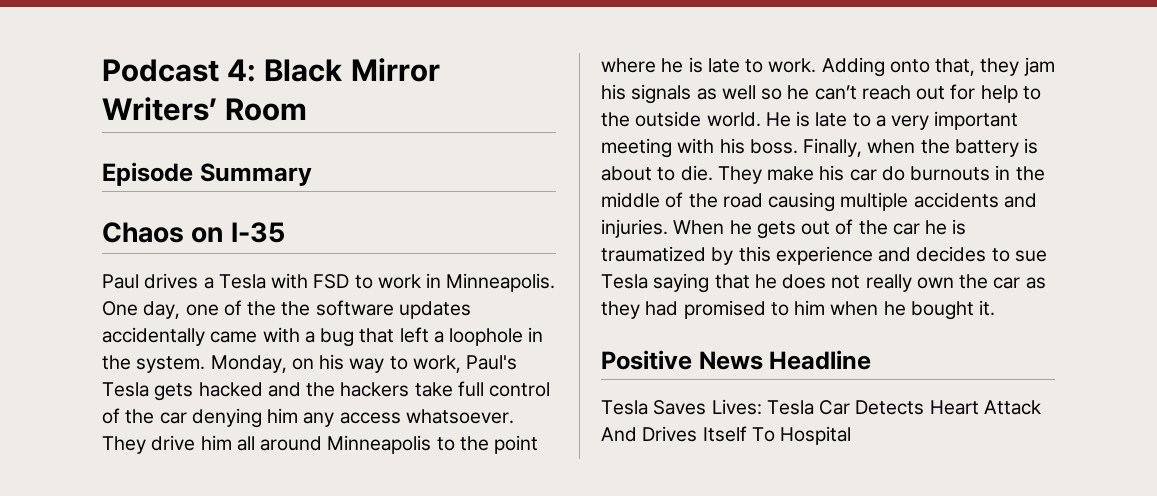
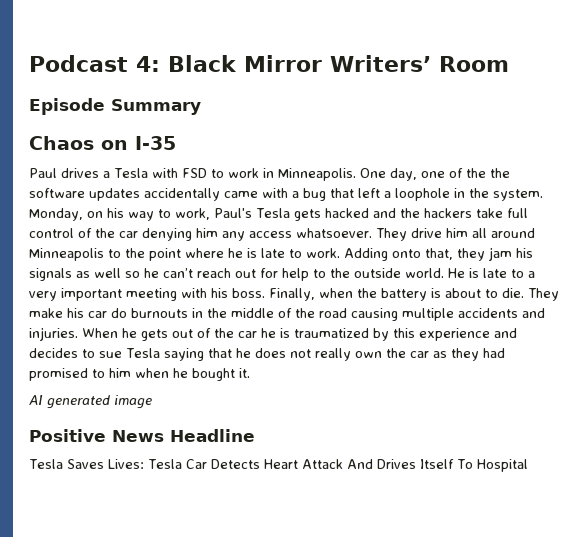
+ AI generated image

